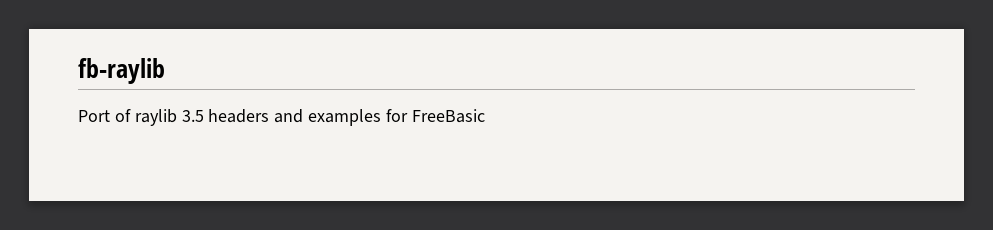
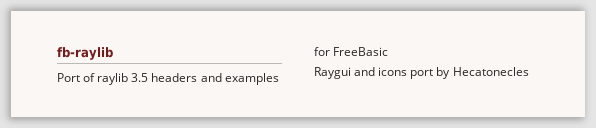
+ Raygui and icons port by Hecatonecles

